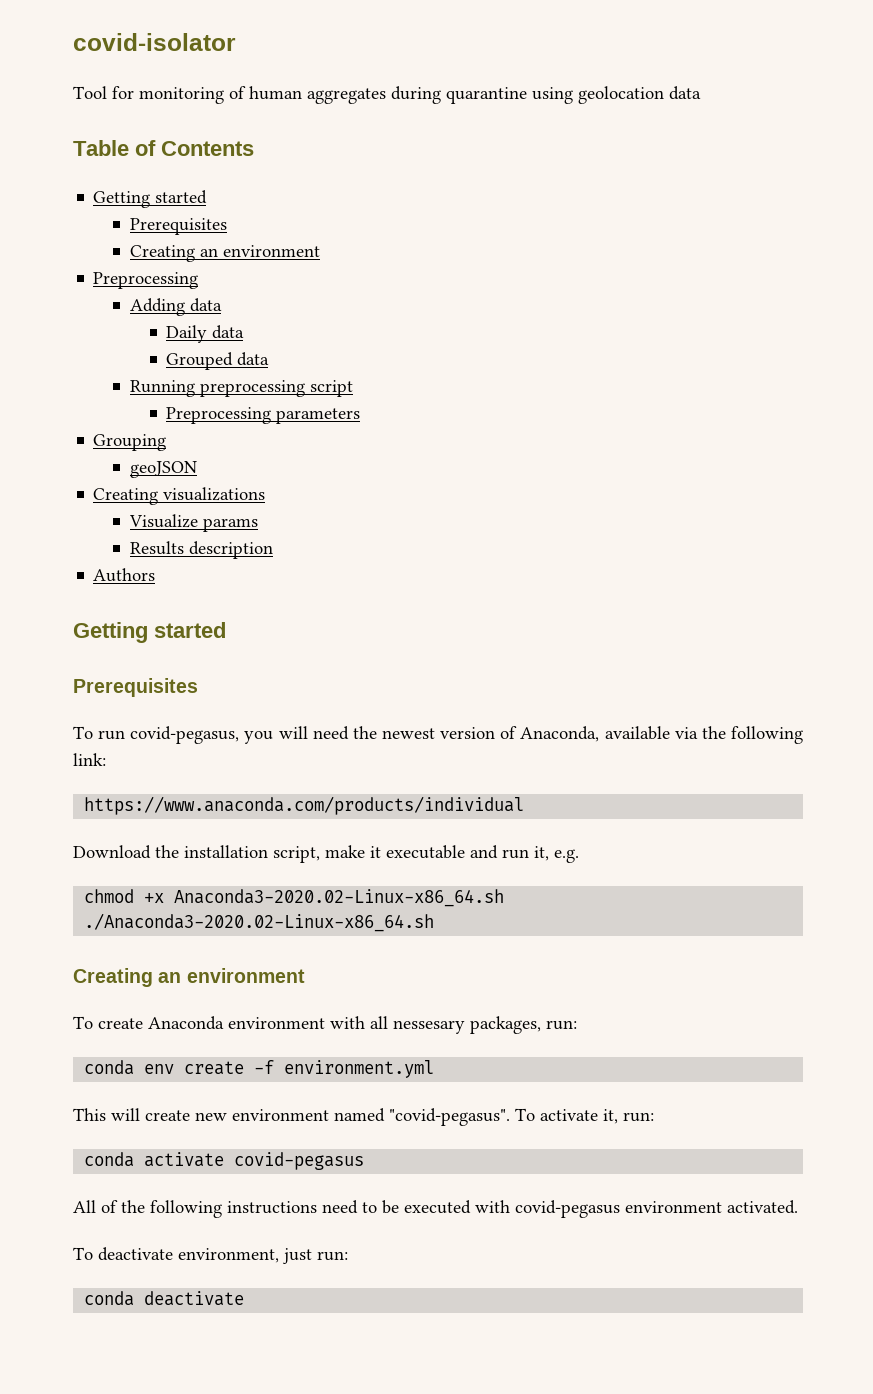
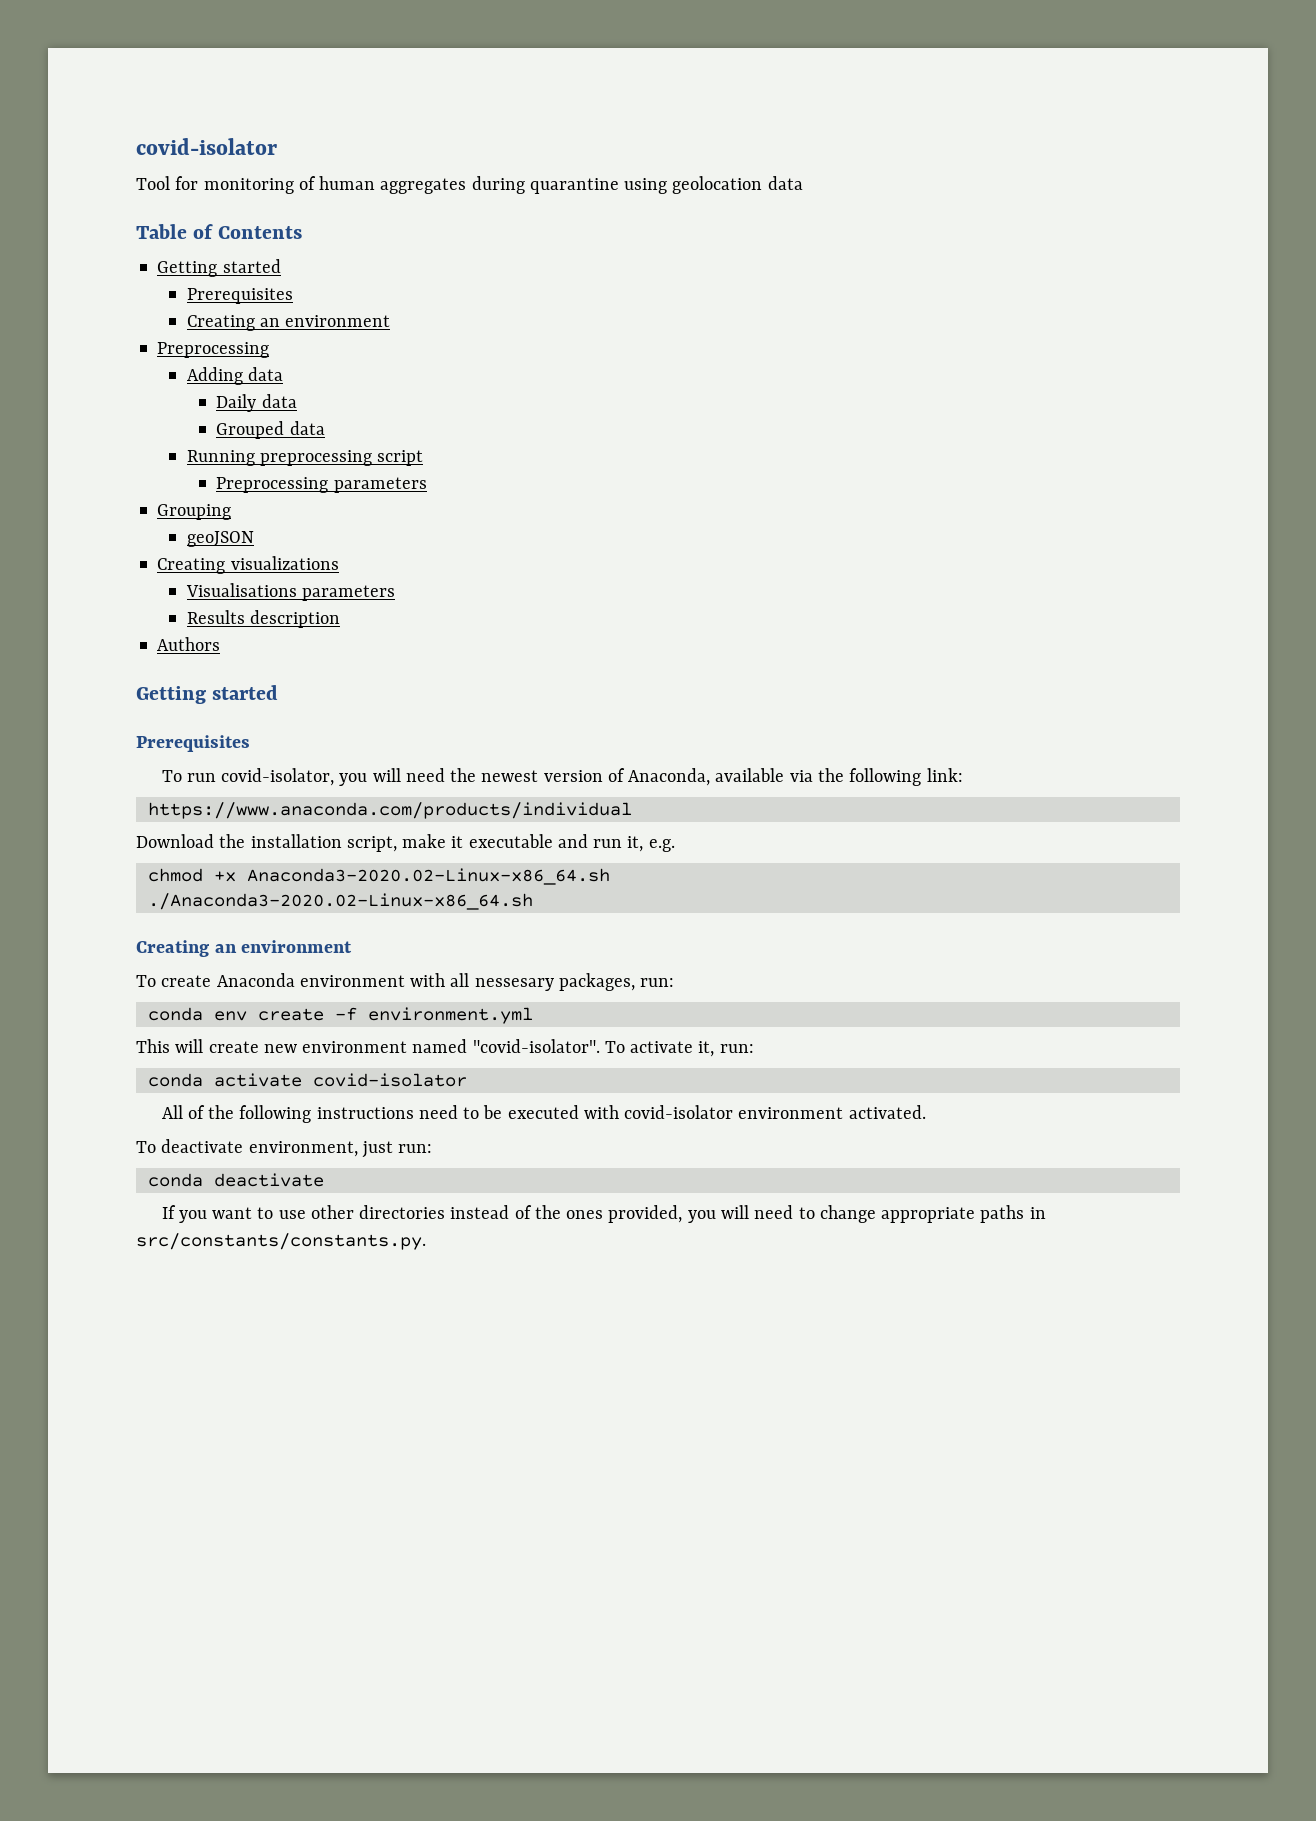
- Visualize params
+ Visualisations parameters
- To run covid-pegasus, you will need the newest version of Anaconda, available via the following link:
+ To run covid-isolator, you will need the newest version of Anaconda, available via the following link:
- This will create new environment named "covid-pegasus".
+ This will create new environment named "covid-isolator".
- conda activate covid-pegasus
+ conda activate covid-isolator
- All of the following instructions need to be executed with covid-pegasus environment activated.
+ All of the following instructions need to be executed with covid-isolator environment activated.
+ If you want to use other directories instead of the ones provided, you will need to change appropriate paths in src/constants/constants.py.

